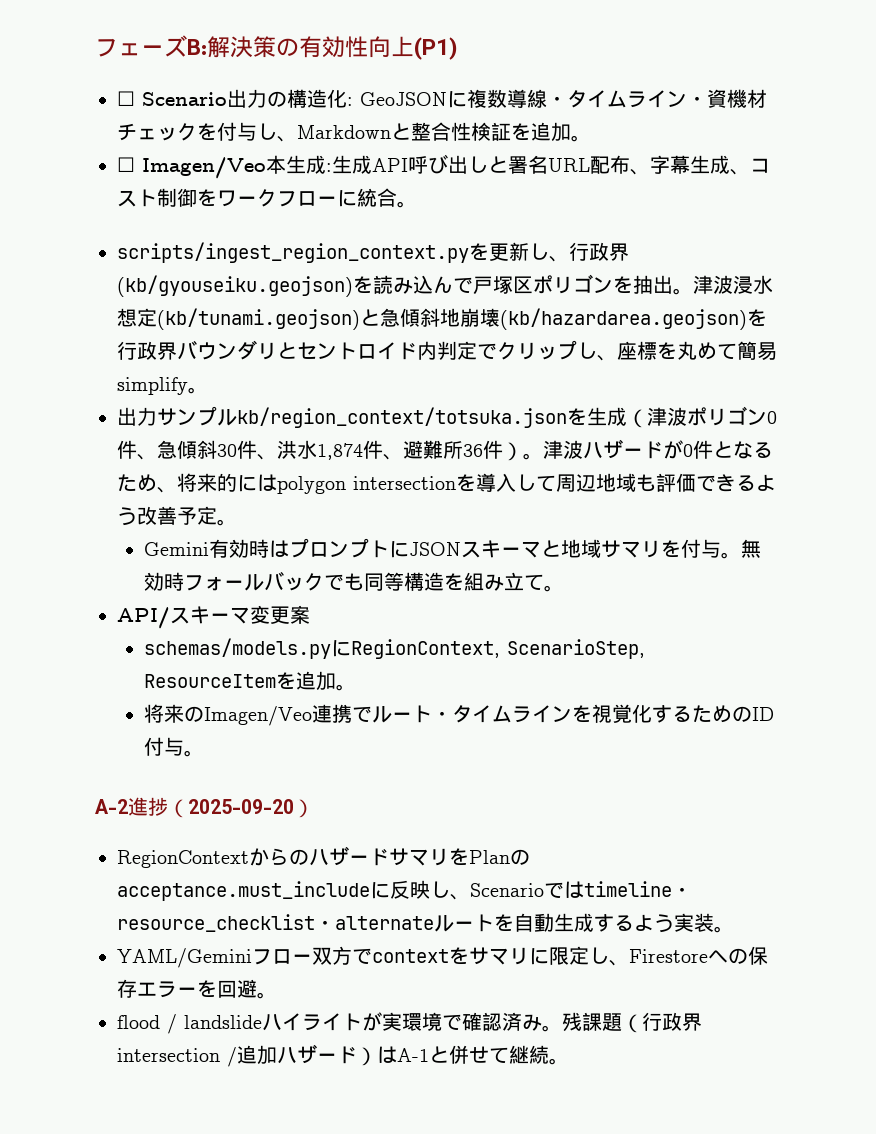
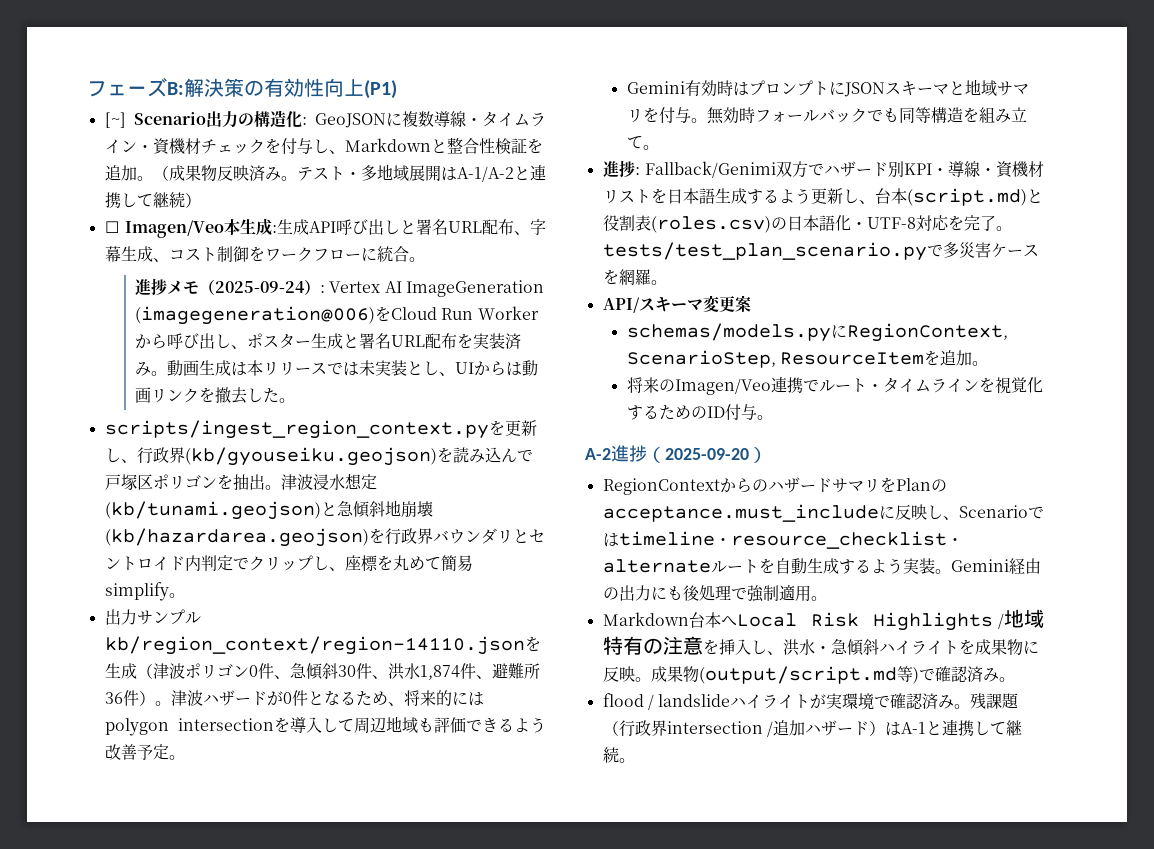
- ☐ Scenario出力の構造化: GeoJSONに複数導線・タイムライン・資機材チェックを付与し、Markdownと整合性検証を追加。
+ [~] Scenario出力の構造化: GeoJSONに複数導線・タイムライン・資機材チェックを付与し、Markdownと整合性検証を追加。（成果物反映済み。テスト・多地域展開はA-1/A-2と連携して継続）
+ 進捗メモ（2025-09-24）: Vertex AI ImageGeneration (imagegeneration@006)をCloud Run Workerから呼び出し、ポスター生成と署名URL配布を実装済み。動画生成は本リリースでは未実装とし、UIからは動画リンクを撤去した。
- 出力サンプルkb/region_context/totsuka.jsonを生成（津波ポリゴン0件、急傾斜30件、洪水1,874件、避難所36件）。
+ 出力サンプルkb/region_context/region-14110.jsonを生成（津波ポリゴン0件、急傾斜30件、洪水1,874件、避難所36件）。
+ 進捗: Fallback/Genimi双方でハザード別KPI・導線・資機材リストを日本語生成するよう更新し、台本(script.md)と役割表(roles.csv)の日本語化・UTF-8対応を完了。tests/test_plan_scenario.pyで多災害ケースを網羅。
- RegionContextからのハザードサマリをPlanのacceptance.must_includeに反映し、Scenarioではtimeline・resource_checklist・alternateルートを自動生成するよう実装。
- YAML/Geminiフロー双方でcontextをサマリに限定し、Firestoreへの保存エラーを回避。
+ RegionContextからのハザードサマリをPlanのacceptance.must_includeに反映し、Scenarioではtimeline・resource_checklist・alternateルートを自動生成するよう実装。Gemini経由の出力にも後処理で強制適用。
+ Markdown台本へLocal Risk Highlights /地域特有の注意を挿入し、洪水・急傾斜ハイライトを成果物に反映。成果物(output/script.md等)で確認済み。
- 残課題（行政界intersection /追加ハザード）はA-1と併せて継続。
+ 残課題（行政界intersection /追加ハザード）はA-1と連携して継続。

